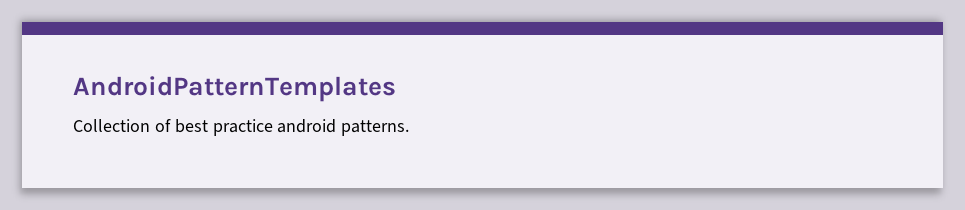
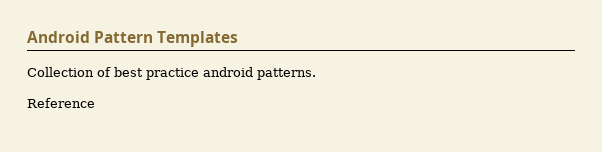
- AndroidPatternTemplates
+ Android Pattern Templates
+ Reference

